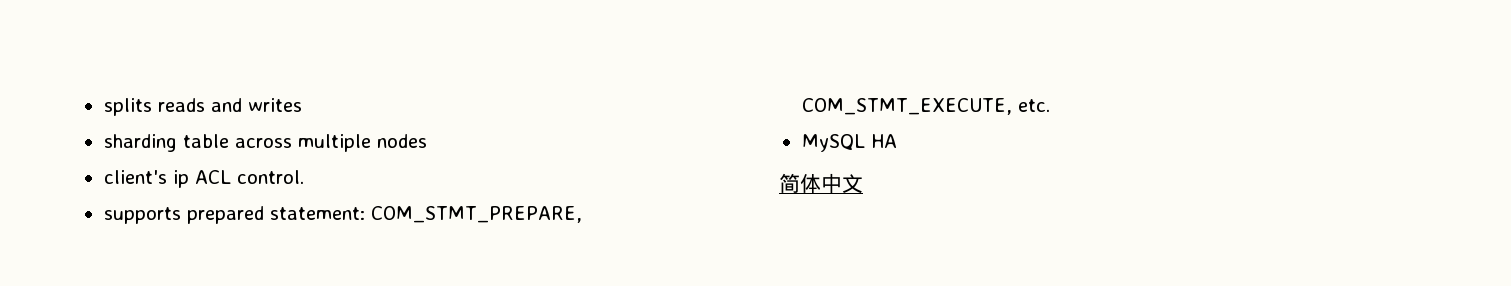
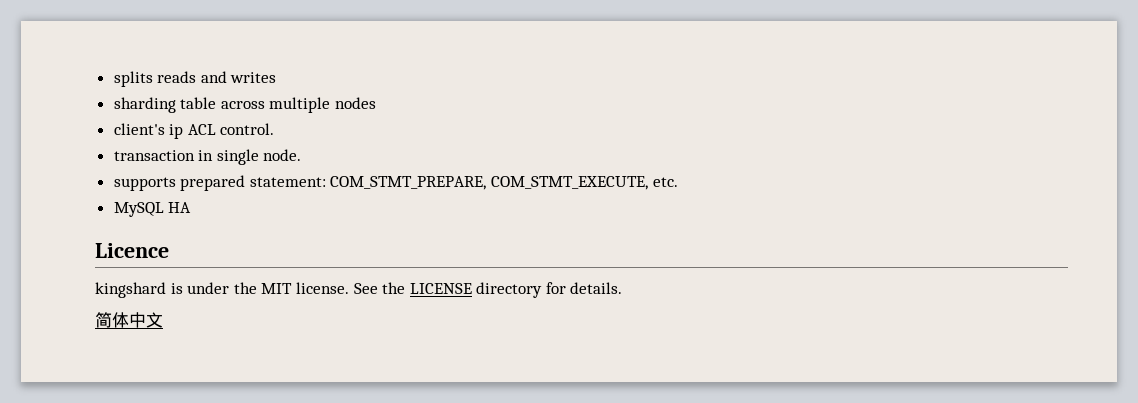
+ transaction in single node.
+ Licence
+ kingshard is under the MIT license. See the LICENSE directory for details.

